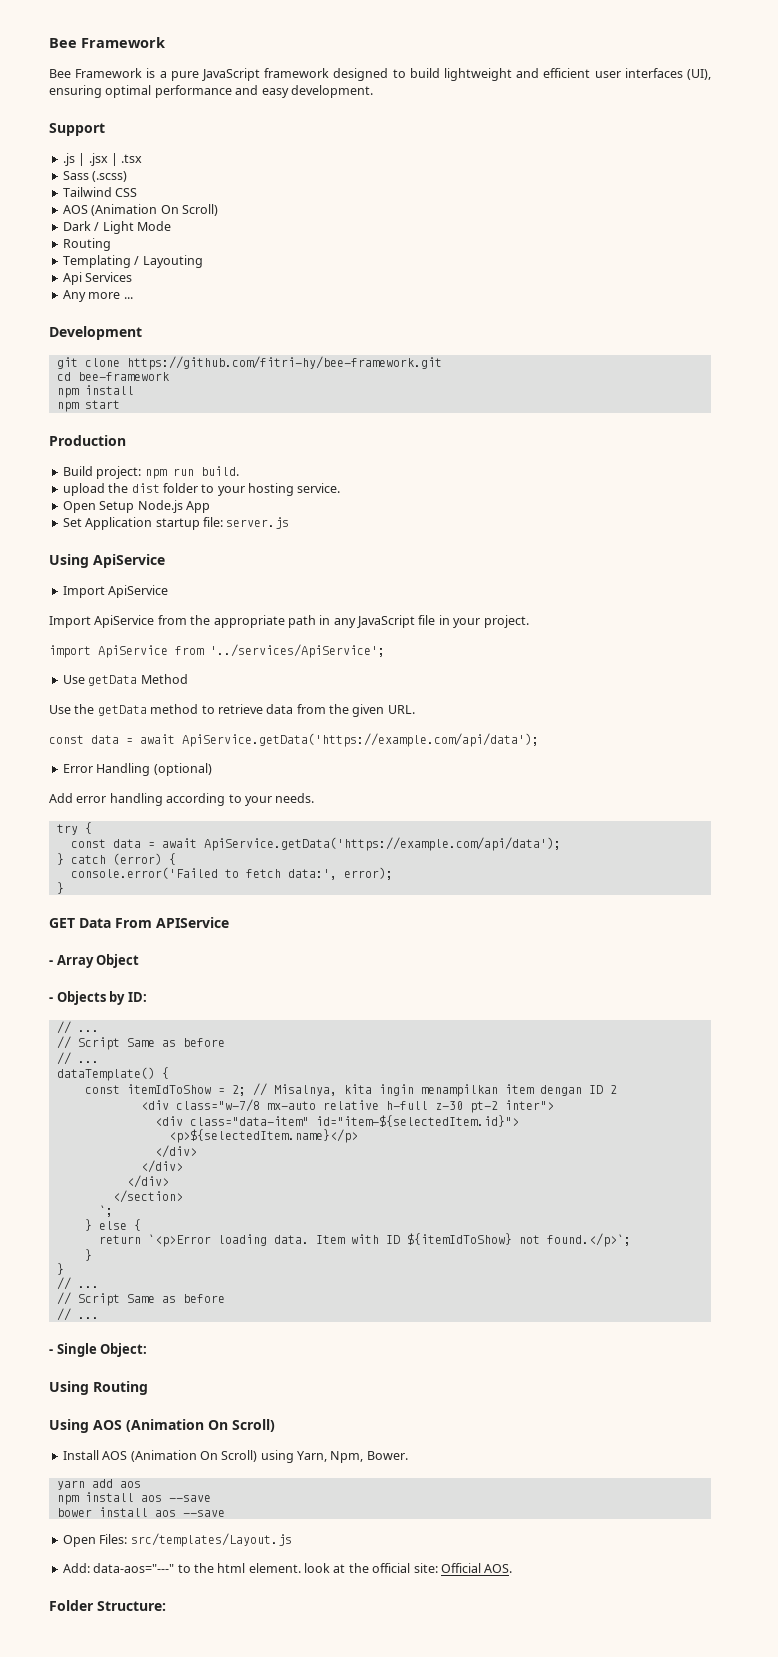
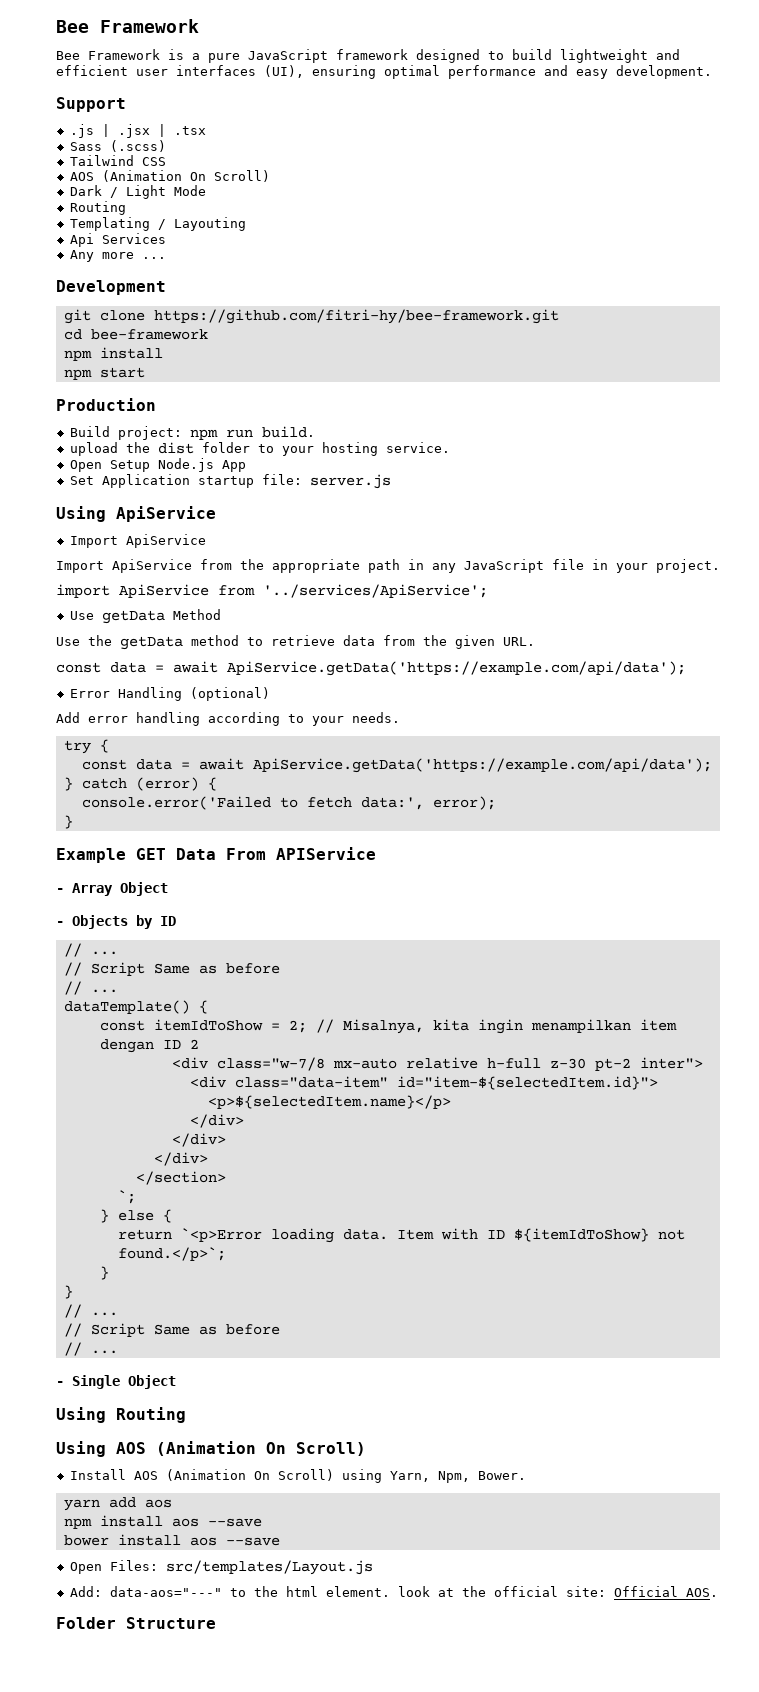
- GET Data From APIService
+ Example GET Data From APIService
- - Objects by ID:
+ - Objects by ID
- - Single Object:
+ - Single Object
- Folder Structure:
+ Folder Structure

